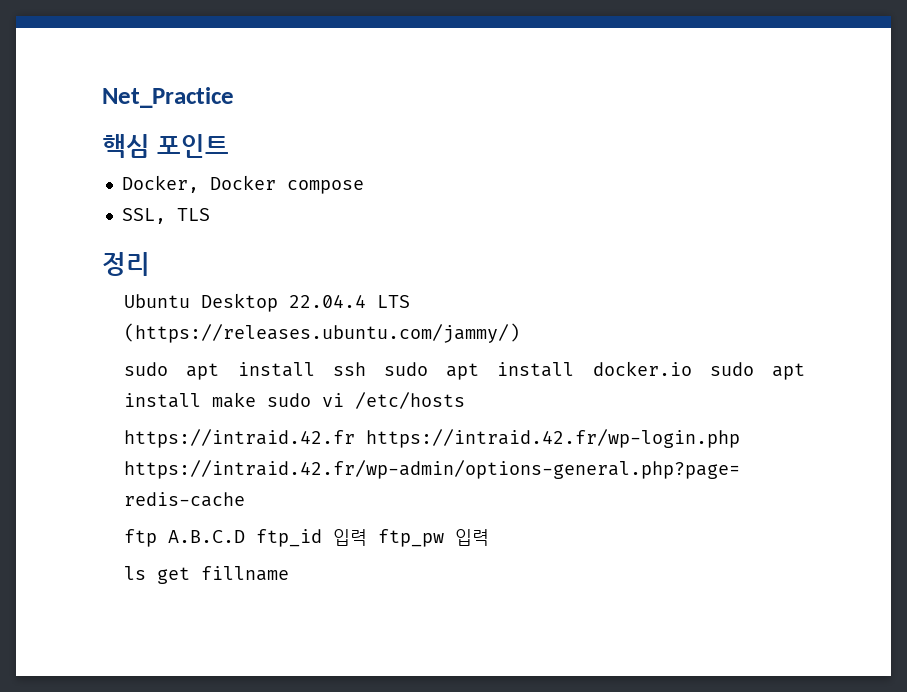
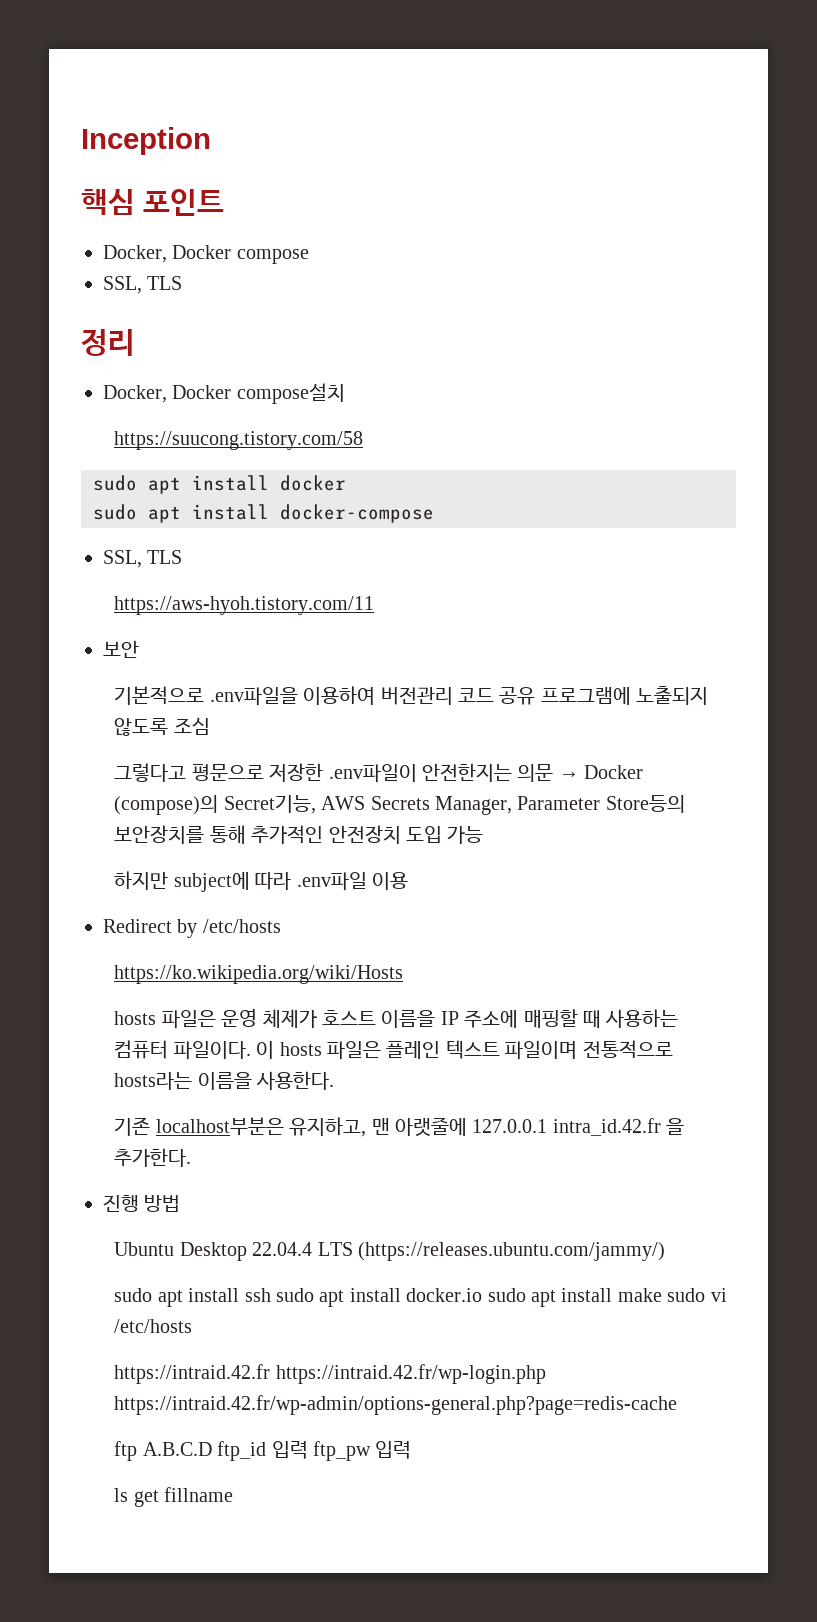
- Net_Practice
+ Inception
+ Docker, Docker compose설치
+ https://suucong.tistory.com/58
+ sudo apt install docker
+ sudo apt install docker-compose
+ SSL, TLS
+ https://aws-hyoh.tistory.com/11
+ 보안
+ 기본적으로 .env파일을 이용하여 버전관리 코드 공유 프로그램에 노출되지 않도록 조심
+ 그렇다고 평문으로 저장한 .env파일이 안전한지는 의문 → Docker (compose)의 Secret기능, AWS Secrets Manager, Parameter Store등의 보안장치를 통해 추가적인 안전장치 도입 가능
+ 하지만 subject에 따라 .env파일 이용
+ Redirect by /etc/hosts
+ https://ko.wikipedia.org/wiki/Hosts
+ hosts 파일은 운영 체제가 호스트 이름을 IP 주소에 매핑할 때 사용하는 컴퓨터 파일이다. 이 hosts 파일은 플레인 텍스트 파일이며 전통적으로 hosts라는 이름을 사용한다.
+ 기존 localhost부분은 유지하고, 맨 아랫줄에 127.0.0.1 intra_id.42.fr 을 추가한다.
+ 진행 방법

